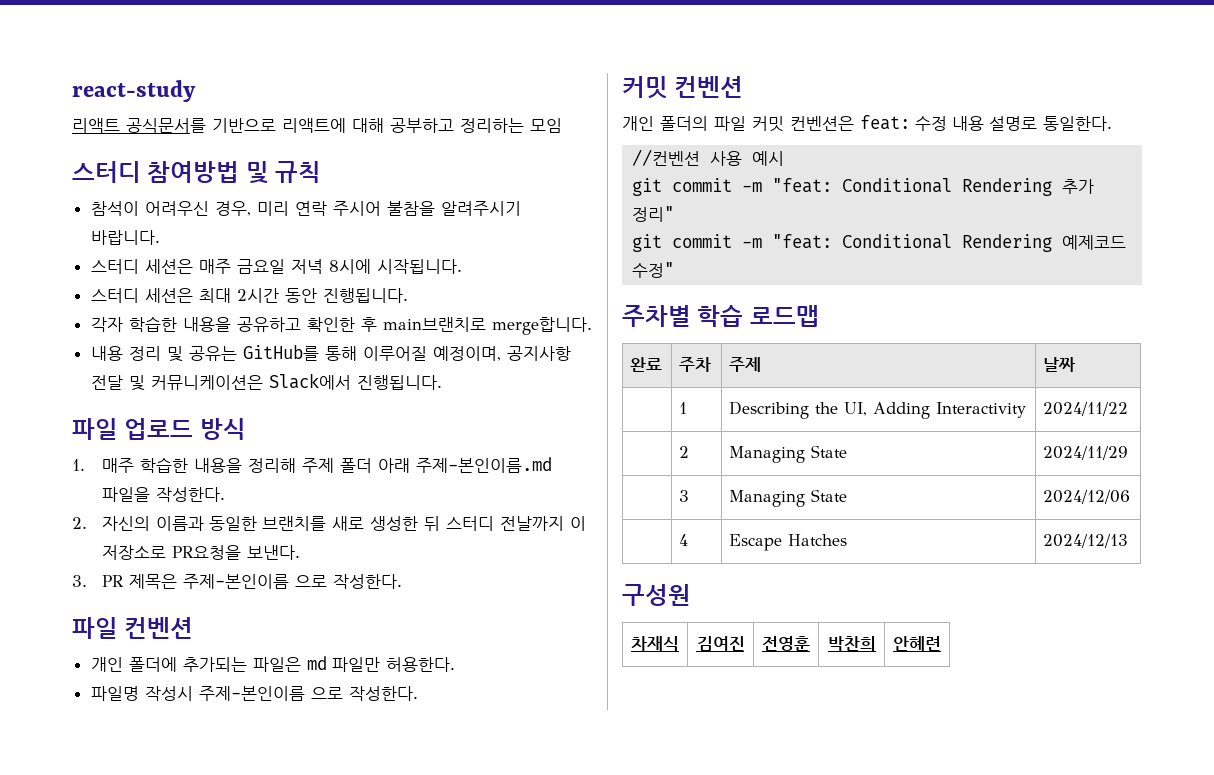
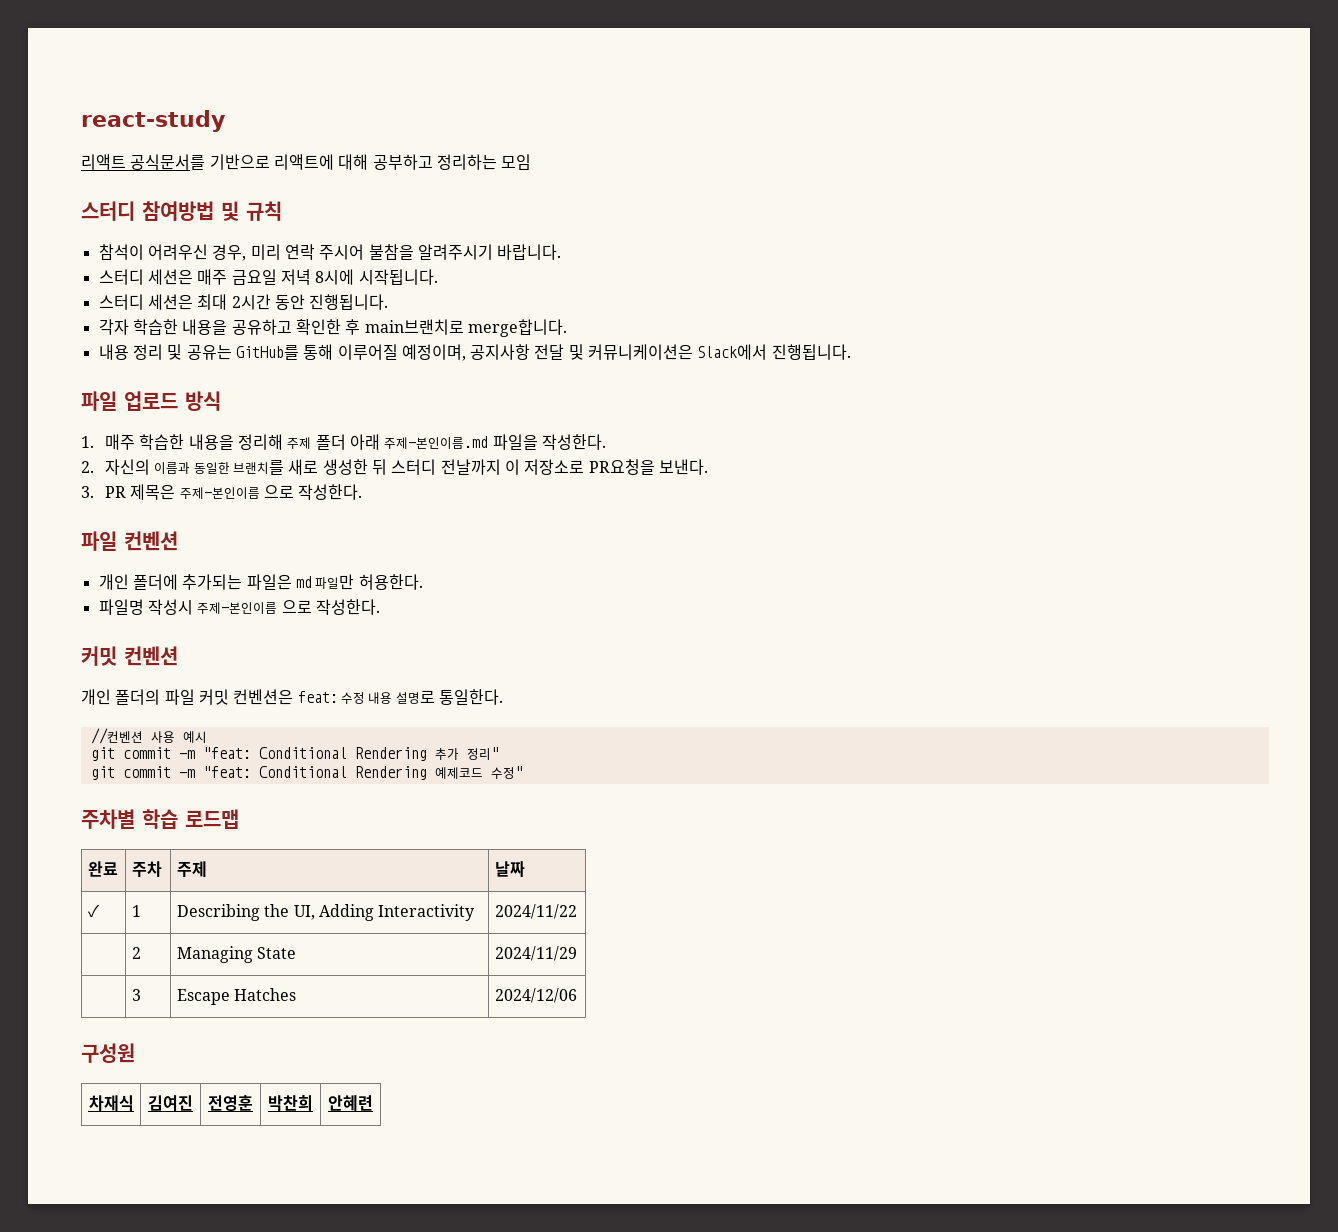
- | 1 | Describing the UI, Adding Interactivity | 2024/11/22
+ ✓ | 1 | Describing the UI, Adding Interactivity | 2024/11/22
- | 3 | Managing State | 2024/12/06
- | 4 | Escape Hatches | 2024/12/13
+ | 3 | Escape Hatches | 2024/12/06

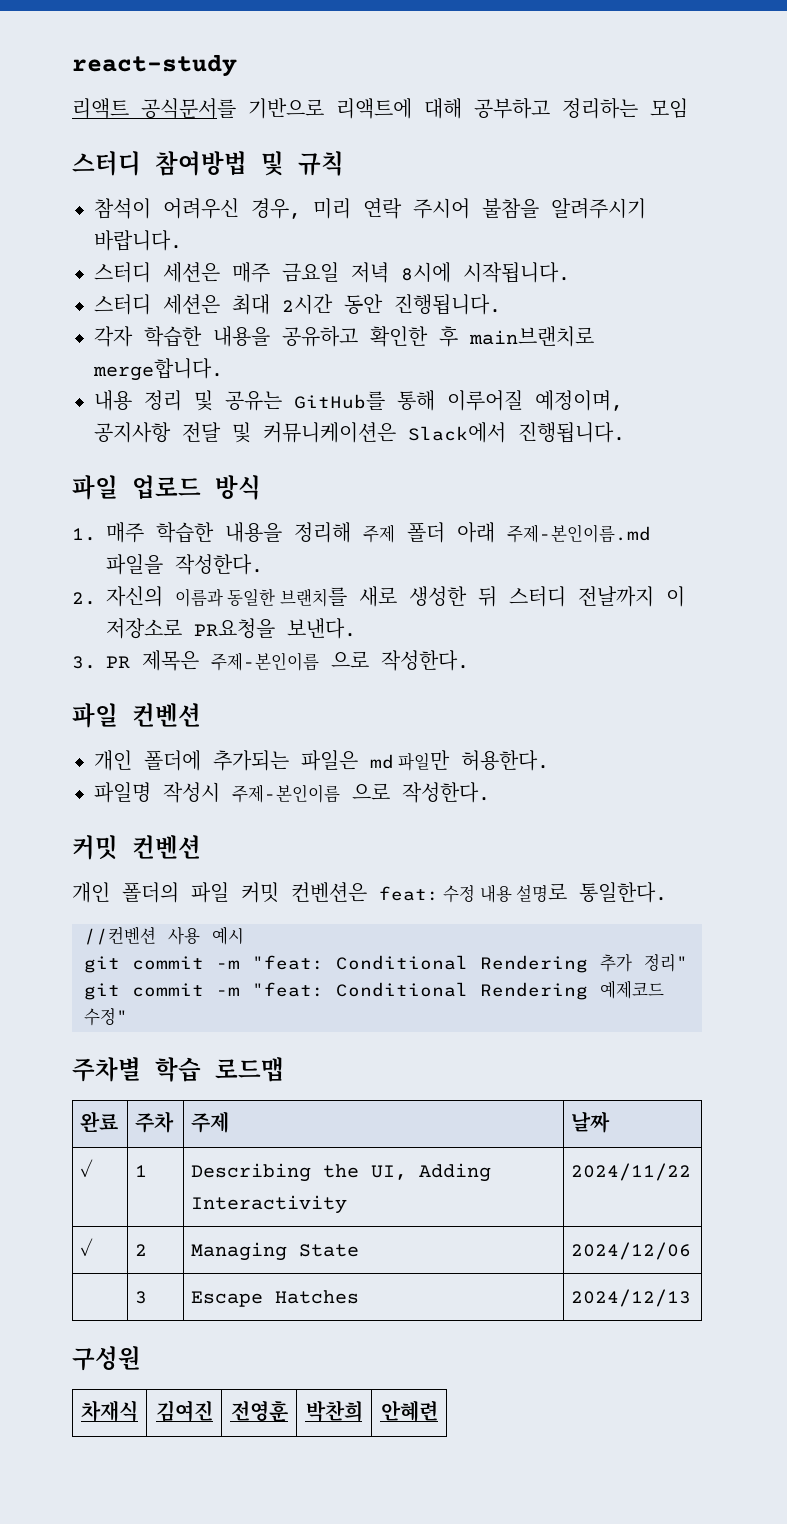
- | 2 | Managing State | 2024/11/29
+ ✓ | 2 | Managing State | 2024/12/06
- | 3 | Escape Hatches | 2024/12/06
+ | 3 | Escape Hatches | 2024/12/13

